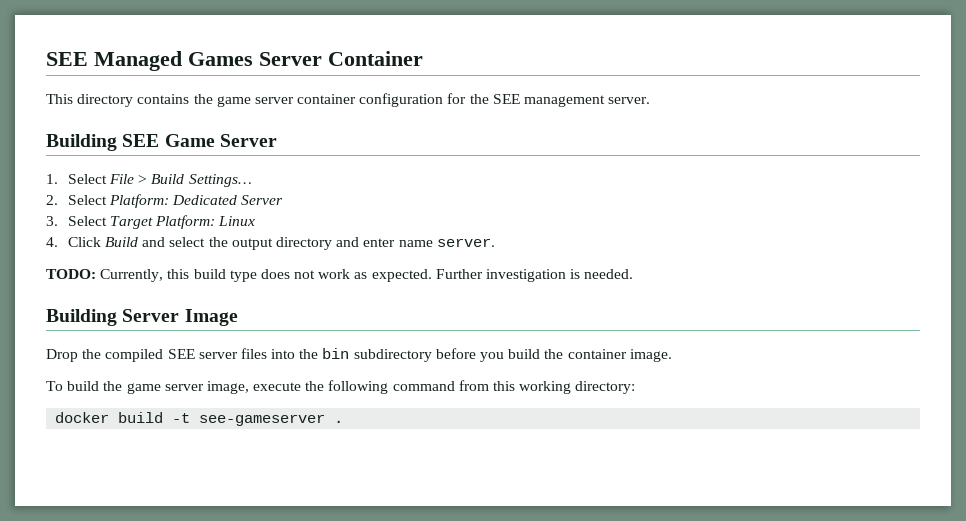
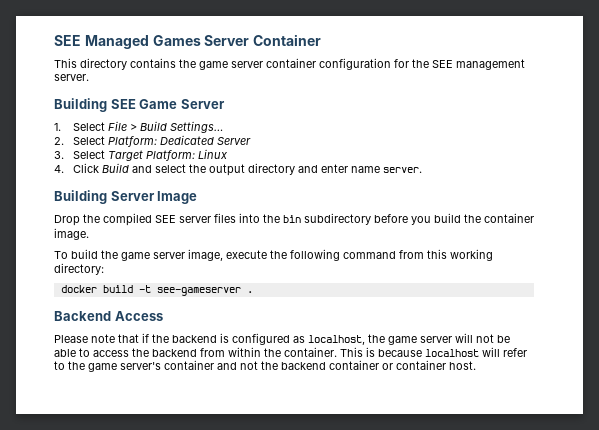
- TODO: Currently, this build type does not work as expected. Further investigation is needed.
+ Backend Access
+ Please note that if the backend is configured as localhost, the game server will not be able to access the backend from within the container. This is because localhost will refer to the game server's container and not the backend container or container host.

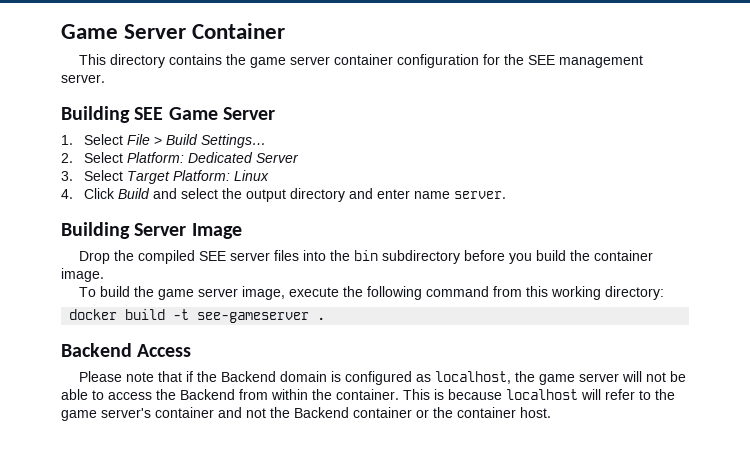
- SEE Managed Games Server Container
+ Game Server Container
- Please note that if the backend is configured as localhost, the game server will not be able to access the backend from within the container.
+ Please note that if the Backend domain is configured as localhost, the game server will not be able to access the Backend from within the container.
- This is because localhost will refer to the game server's container and not the backend container or container host.
+ This is because localhost will refer to the game server's container and not the Backend container or the container host.

